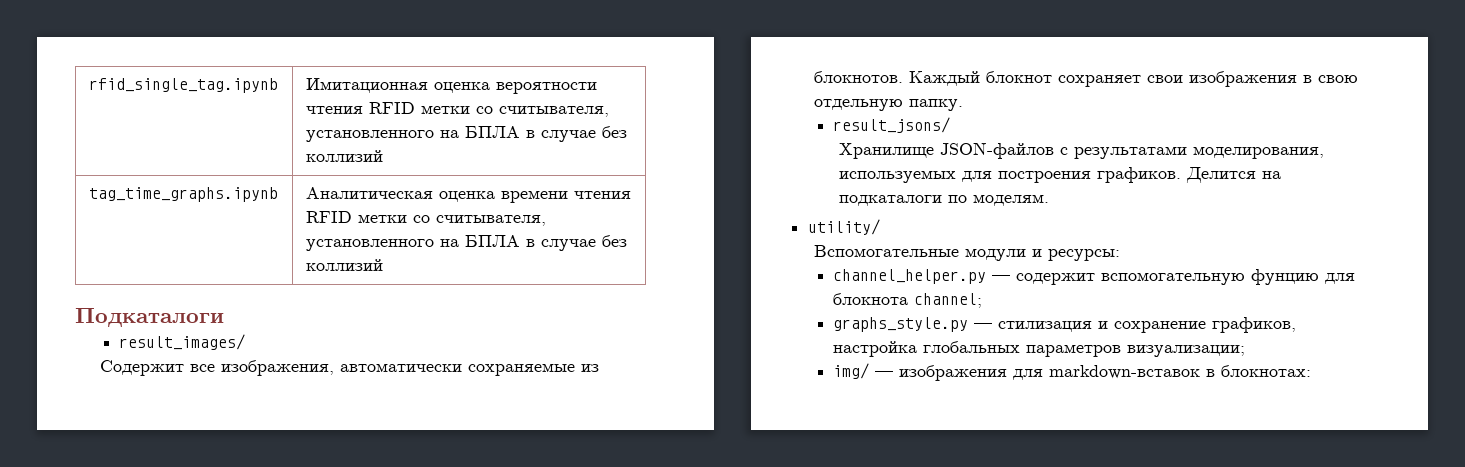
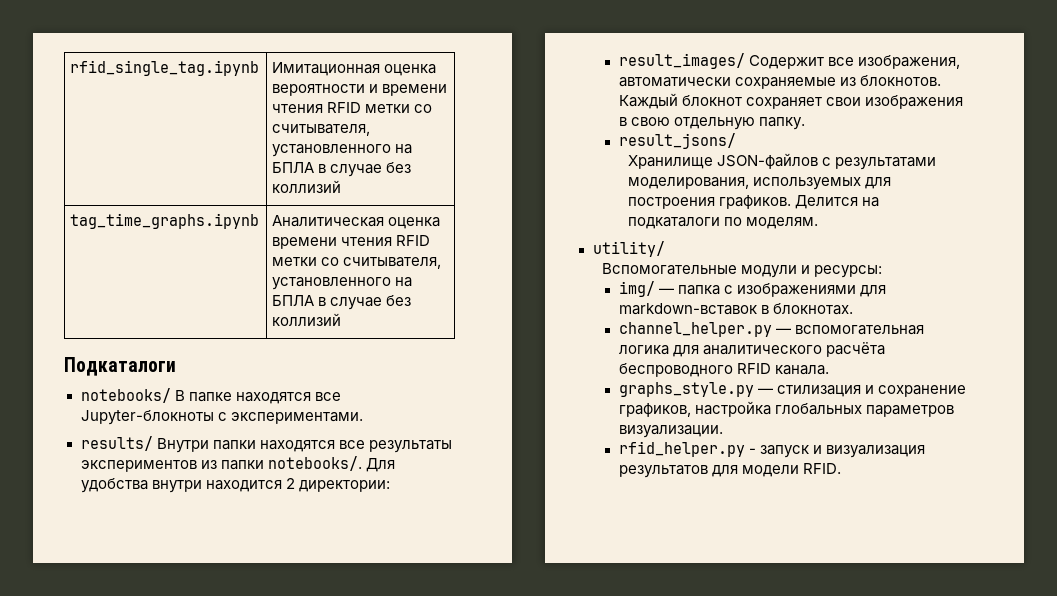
- rfid_single_tag.ipynb | Имитационная оценка вероятности чтения RFID метки со считывателя, установленного на БПЛА в случае без коллизий
+ rfid_single_tag.ipynb | Имитационная оценка вероятности и времени чтения RFID метки со считывателя, установленного на БПЛА в случае без коллизий
+ notebooks/ В папке находятся все Jupyter-блокноты с экспериментами.
+ results/ Внутри папки находятся все результаты экспериментов из папки notebooks/. Для удобства внутри находится 2 директории:
- result_images/
- Содержит все изображения, автоматически сохраняемые из блокнотов.
+ result_images/ Содержит все изображения, автоматически сохраняемые из блокнотов.
- channel_helper.py — содержит вспомогательную фунцию для блокнота channel;
+ img/ — папка с изображениями для markdown-вставок в блокнотах.
+ channel_helper.py — вспомогательная логика для аналитического расчёта беспроводного RFID канала.
- graphs_style.py — стилизация и сохранение графиков, настройка глобальных параметров визуализации;
- img/ — изображения для markdown-вставок в блокнотах:
+ graphs_style.py — стилизация и сохранение графиков, настройка глобальных параметров визуализации.
+ rfid_helper.py - запуск и визуализация результатов для модели RFID.

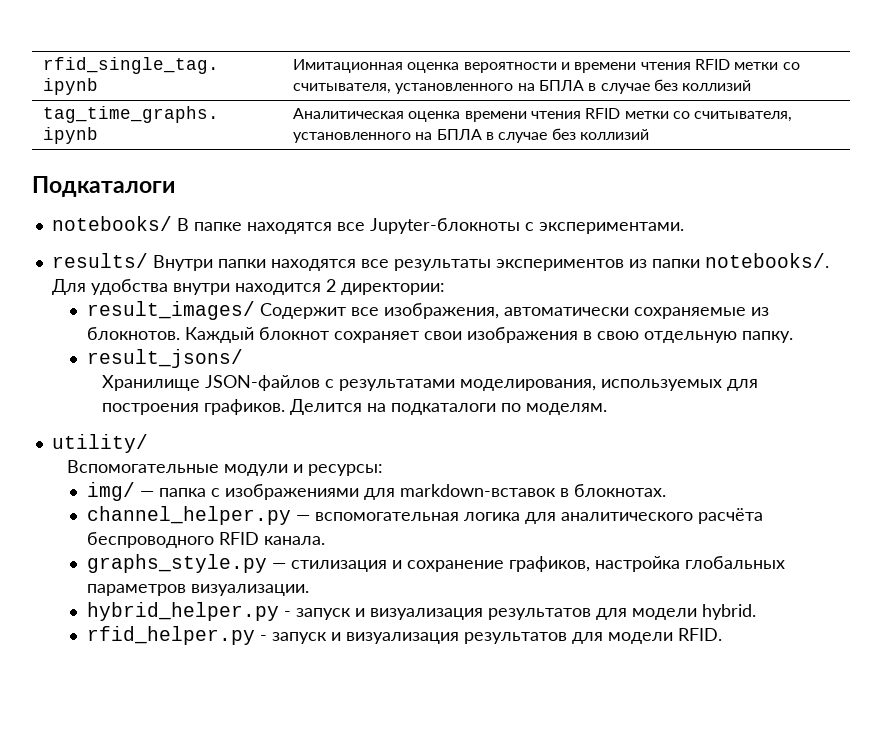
+ hybrid_helper.py - запуск и визуализация результатов для модели hybrid.

